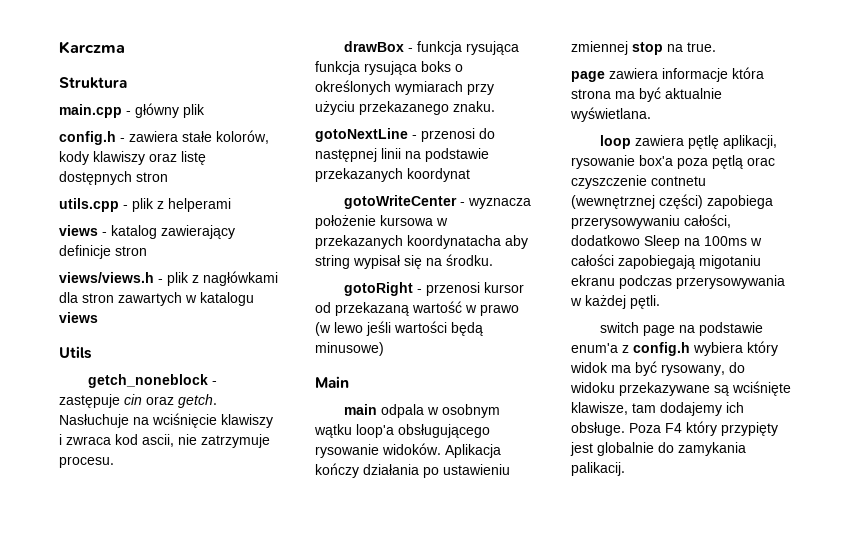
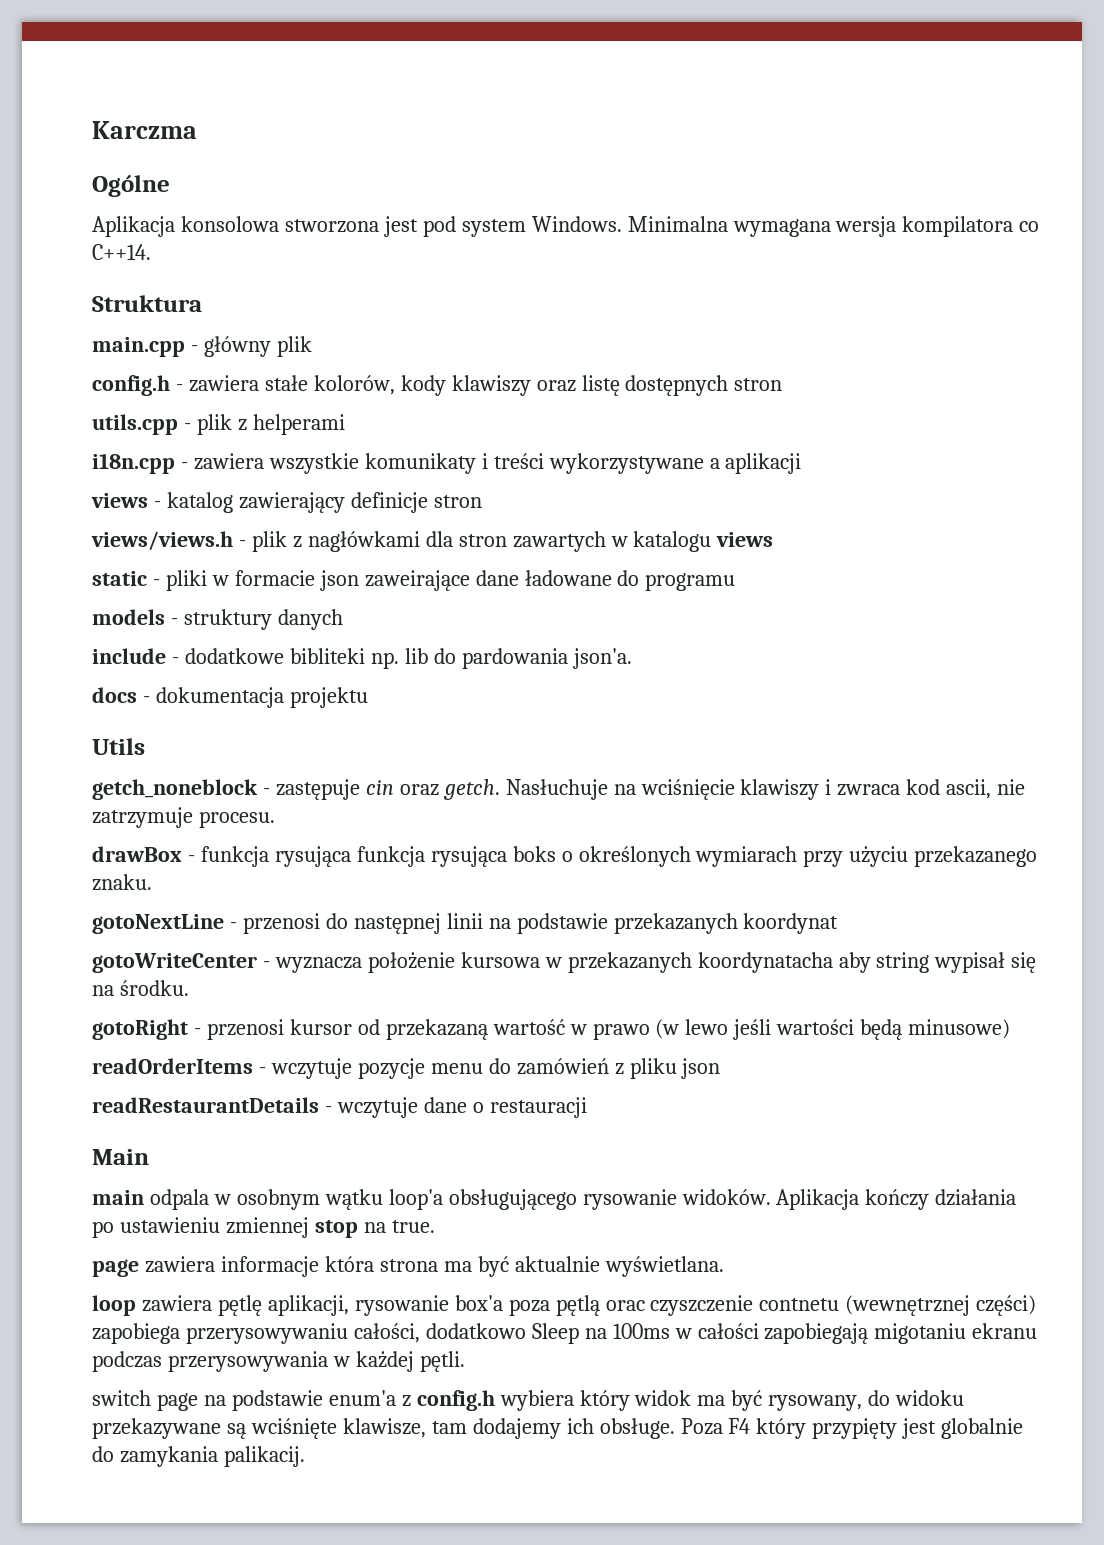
+ Ogólne
+ Aplikacja konsolowa stworzona jest pod system Windows. Minimalna wymagana wersja kompilatora co C++14.
+ i18n.cpp - zawiera wszystkie komunikaty i treści wykorzystywane a aplikacji
+ static - pliki w formacie json zaweirające dane ładowane do programu
+ models - struktury danych
+ include - dodatkowe bibliteki np. lib do pardowania json'a.
+ docs - dokumentacja projektu
+ readOrderItems - wczytuje pozycje menu do zamówień z pliku json
+ readRestaurantDetails - wczytuje dane o restauracji

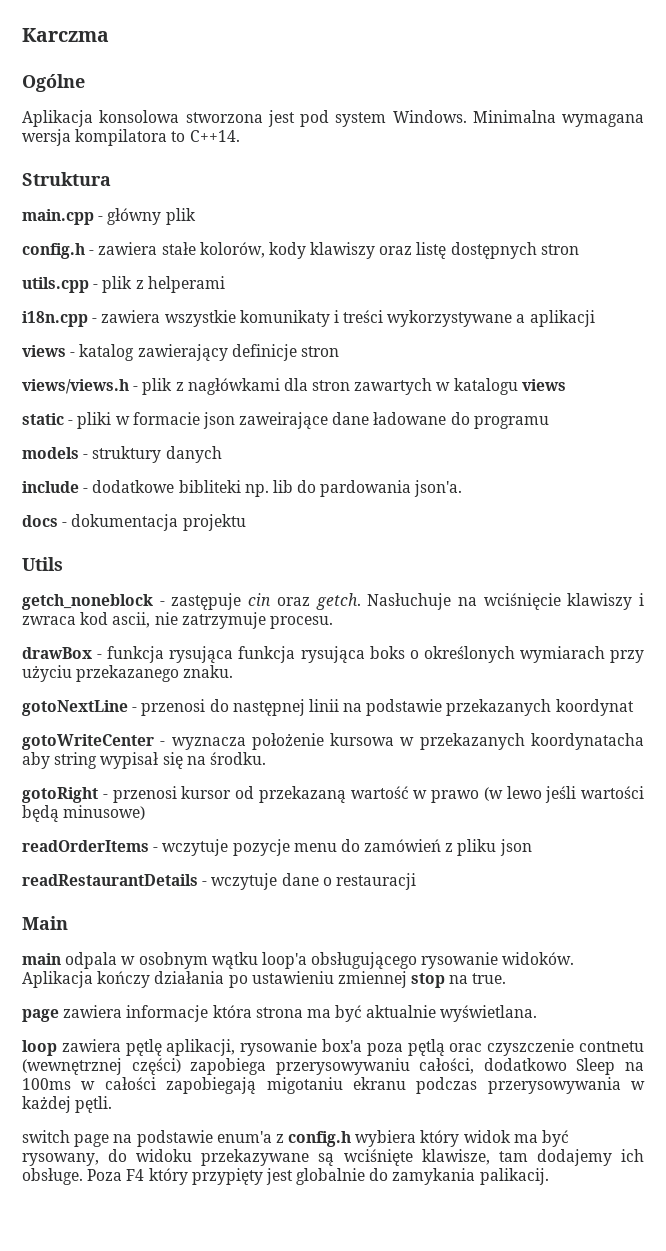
- Minimalna wymagana wersja kompilatora co C++14.
+ Minimalna wymagana wersja kompilatora to C++14.

